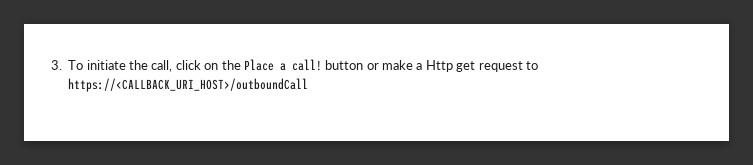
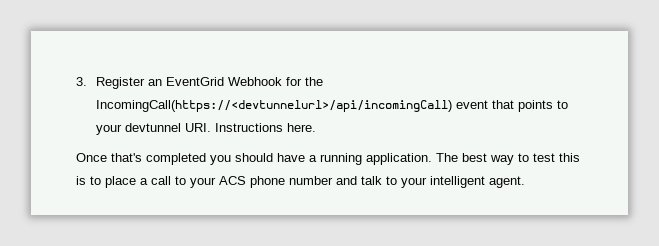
- 3. To initiate the call, click on the Place a call! button or make a Http get request to https://<CALLBACK_URI_HOST>/outboundCall
+ 3. Register an EventGrid Webhook for the IncomingCall(https://<devtunnelurl>/api/incomingCall) event that points to your devtunnel URI. Instructions here.
+ Once that's completed you should have a running application. The best way to test this is to place a call to your ACS phone number and talk to your intelligent agent.

